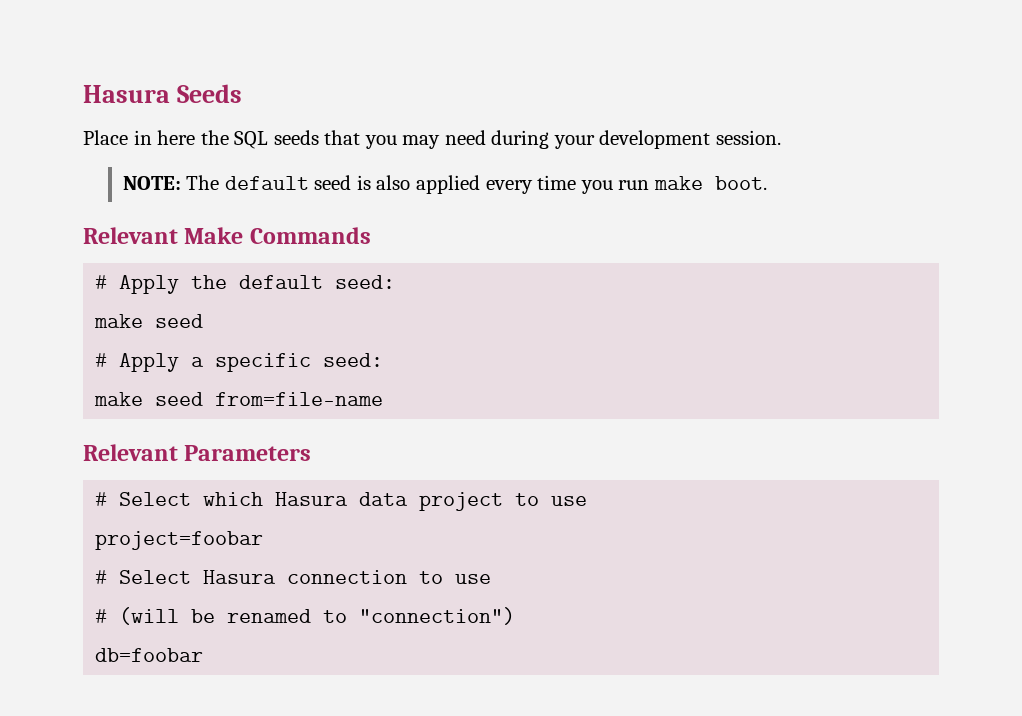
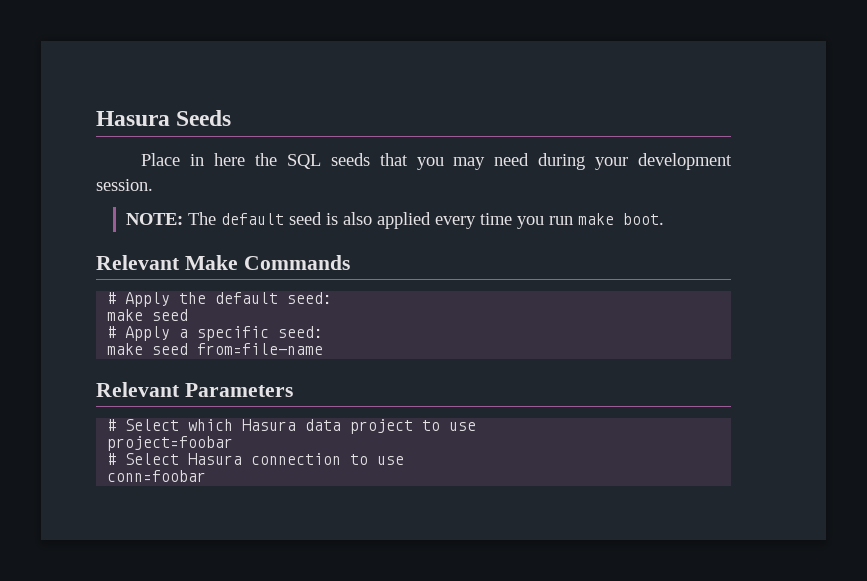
- # (will be renamed to "connection")
- db=foobar
+ conn=foobar

